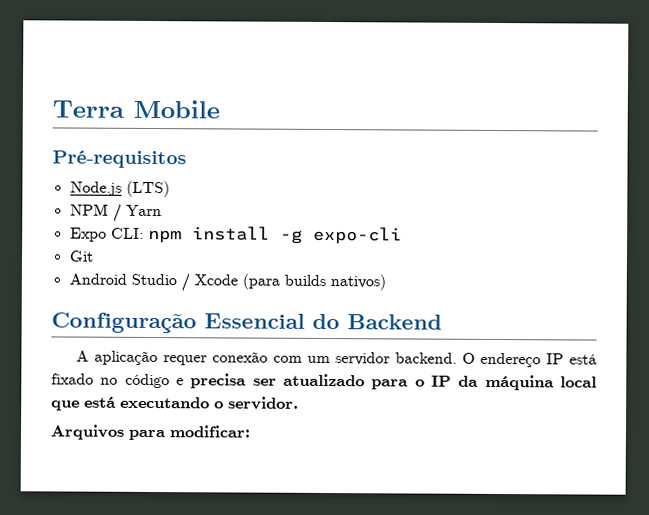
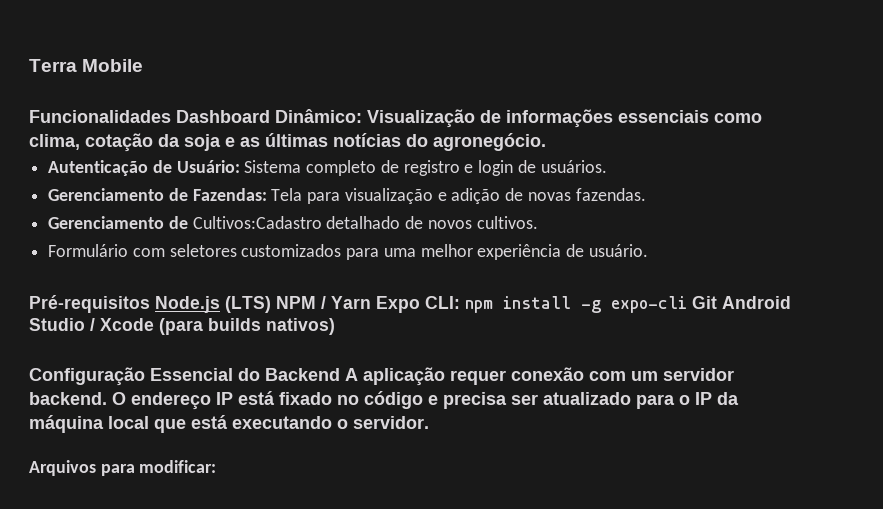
+ Funcionalidades Dashboard Dinâmico: Visualização de informações essenciais como clima, cotação da soja e as últimas notícias do agronegócio.
+ Autenticação de Usuário: Sistema completo de registro e login de usuários.
+ Gerenciamento de Fazendas: Tela para visualização e adição de novas fazendas.
+ Gerenciamento de Cultivos:Cadastro detalhado de novos cultivos.
+ Formulário com seletores customizados para uma melhor experiência de usuário.
- Pré-requisitos
- Node.js (LTS)
- NPM / Yarn
- Expo CLI: npm install -g expo-cli
- Git
- Android Studio / Xcode (para builds nativos)
+ Pré-requisitos Node.js (LTS) NPM / Yarn Expo CLI: npm install -g expo-cli Git Android Studio / Xcode (para builds nativos)
- Configuração Essencial do Backend
- A aplicação requer conexão com um servidor backend.
+ Configuração Essencial do Backend A aplicação requer conexão com um servidor backend.

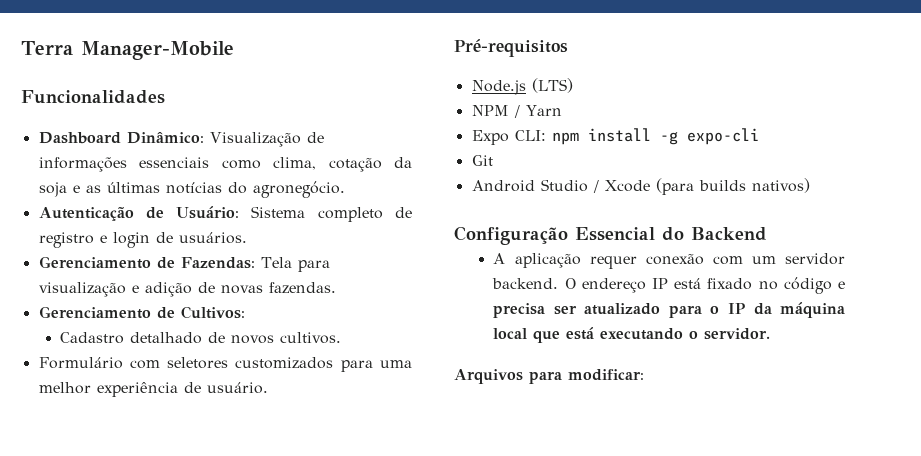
- Terra Mobile
+ Terra Manager-Mobile
- Funcionalidades Dashboard Dinâmico: Visualização de informações essenciais como clima, cotação da soja e as últimas notícias do agronegócio.
+ Funcionalidades
+ Dashboard Dinâmico: Visualização de informações essenciais como clima, cotação da soja e as últimas notícias do agronegócio.
- Gerenciamento de Cultivos:Cadastro detalhado de novos cultivos.
+ Gerenciamento de Cultivos:
+ Cadastro detalhado de novos cultivos.
- Pré-requisitos Node.js (LTS) NPM / Yarn Expo CLI: npm install -g expo-cli Git Android Studio / Xcode (para builds nativos)
+ Pré-requisitos
+ Node.js (LTS)
+ NPM / Yarn
+ Expo CLI: npm install -g expo-cli
+ Git
+ Android Studio / Xcode (para builds nativos)
- Configuração Essencial do Backend A aplicação requer conexão com um servidor backend.
+ Configuração Essencial do Backend
+ A aplicação requer conexão com um servidor backend.

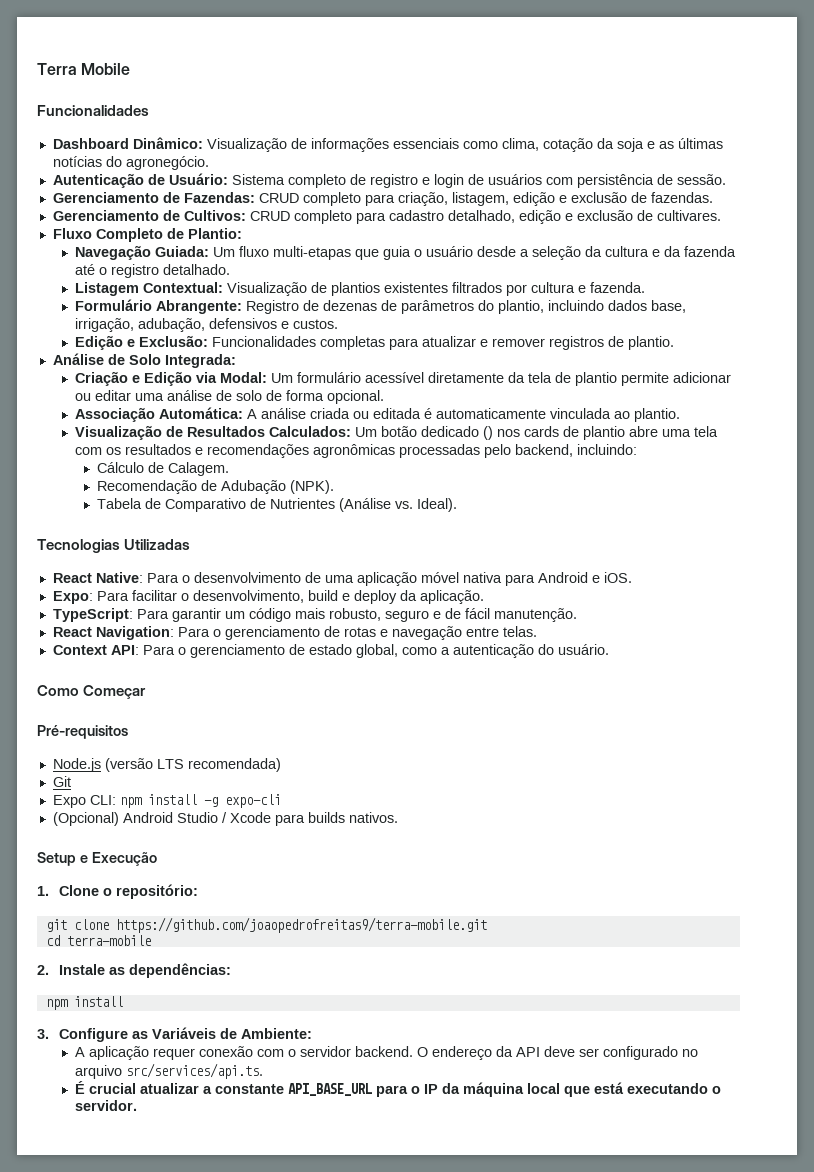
- Terra Manager-Mobile
+ Terra Mobile
- Autenticação de Usuário: Sistema completo de registro e login de usuários.
- Gerenciamento de Fazendas: Tela para visualização e adição de novas fazendas.
- Gerenciamento de Cultivos:
- Cadastro detalhado de novos cultivos.
- Formulário com seletores customizados para uma melhor experiência de usuário.
+ Autenticação de Usuário: Sistema completo de registro e login de usuários com persistência de sessão.
+ Gerenciamento de Fazendas: CRUD completo para criação, listagem, edição e exclusão de fazendas.
+ Gerenciamento de Cultivos: CRUD completo para cadastro detalhado, edição e exclusão de cultivares.
+ Fluxo Completo de Plantio:
+ Navegação Guiada: Um fluxo multi-etapas que guia o usuário desde a seleção da cultura e da fazenda até o registro detalhado.
+ Listagem Contextual: Visualização de plantios existentes filtrados por cultura e fazenda.
+ Formulário Abrangente: Registro de dezenas de parâmetros do plantio, incluindo dados base, irrigação, adubação, defensivos e custos.
+ Edição e Exclusão: Funcionalidades completas para atualizar e remover registros de plantio.
+ Análise de Solo Integrada:
+ Criação e Edição via Modal: Um formulário acessível diretamente da tela de plantio permite adicionar ou editar uma análise de solo de forma opcional.
+ Associação Automática: A análise criada ou editada é automaticamente vinculada ao plantio.
+ Visualização de Resultados Calculados: Um botão dedicado () nos cards de plantio abre uma tela com os resultados e recomendações agronômicas processadas pelo backend, incluindo:
+ Cálculo de Calagem.
+ Recomendação de Adubação (NPK).
+ Tabela de Comparativo de Nutrientes (Análise vs. Ideal).
+ Tecnologias Utilizadas
+ React Native: Para o desenvolvimento de uma aplicação móvel nativa para Android e iOS.
+ Expo: Para facilitar o desenvolvimento, build e deploy da aplicação.
+ TypeScript: Para garantir um código mais robusto, seguro e de fácil manutenção.
+ React Navigation: Para o gerenciamento de rotas e navegação entre telas.
+ Context API: Para o gerenciamento de estado global, como a autenticação do usuário.
+ Como Começar
- Node.js (LTS)
- NPM / Yarn
+ Node.js (versão LTS recomendada)
+ Git
- Git
- Android Studio / Xcode (para builds nativos)
- Configuração Essencial do Backend
+ (Opcional) Android Studio / Xcode para builds nativos.
+ Setup e Execução
+ 1. Clone o repositório:
+ git clone https://github.com/joaopedrofreitas9/terra-mobile.git
+ cd terra-mobile
+ 2. Instale as dependências:
+ npm install
+ 3. Configure as Variáveis de Ambiente:
- A aplicação requer conexão com um servidor backend.
+ A aplicação requer conexão com o servidor backend.
- O endereço IP está fixado no código e precisa ser atualizado para o IP da máquina local que está executando o servidor.
+ O endereço da API deve ser configurado no arquivo src/services/api.ts.
+ É crucial atualizar a constante API_BASE_URL para o IP da máquina local que está executando o servidor.
- Arquivos para modificar:

